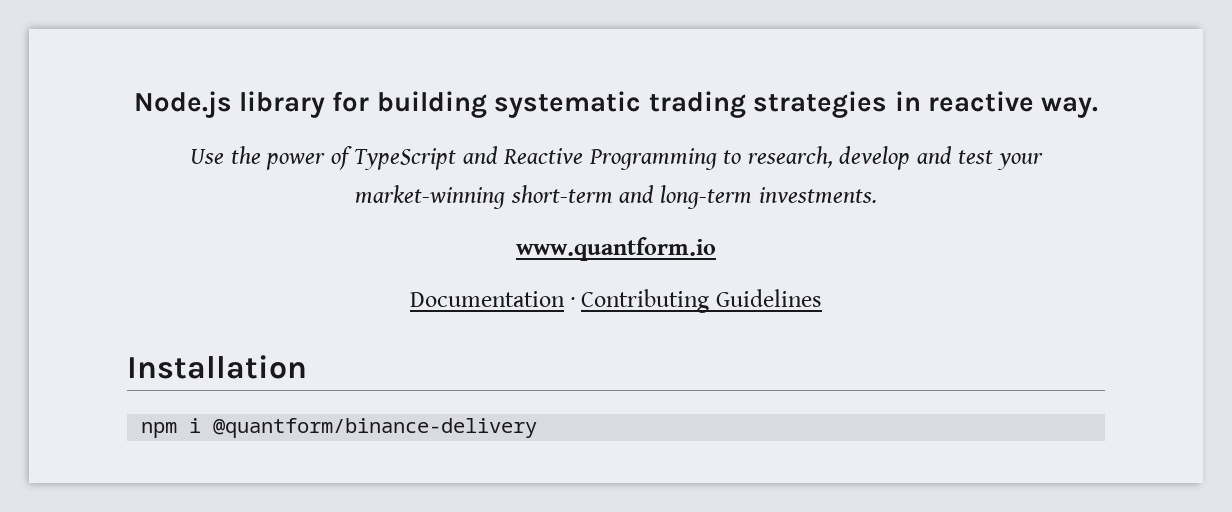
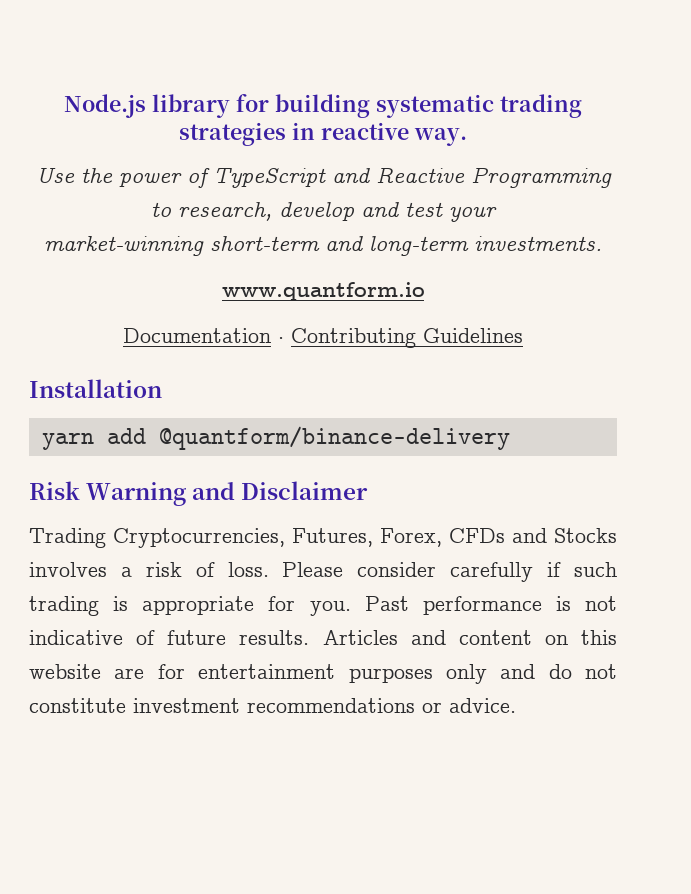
- npm i @quantform/binance-delivery
+ yarn add @quantform/binance-delivery
+ Risk Warning and Disclaimer
+ Trading Cryptocurrencies, Futures, Forex, CFDs and Stocks involves a risk of loss. Please consider carefully if such trading is appropriate for you. Past performance is not indicative of future results. Articles and content on this website are for entertainment purposes only and do not constitute investment recommendations or advice.

